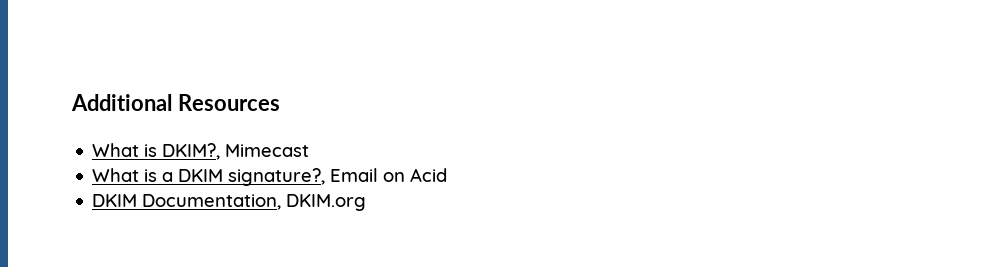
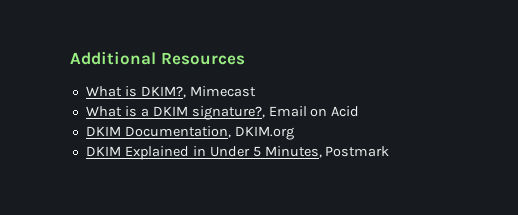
+ DKIM Explained in Under 5 Minutes, Postmark

